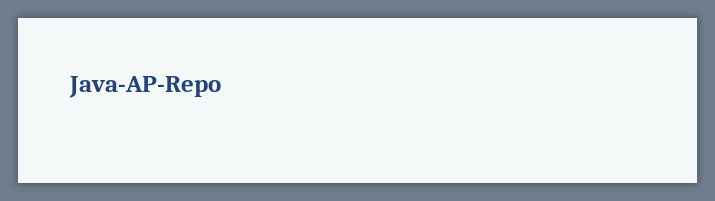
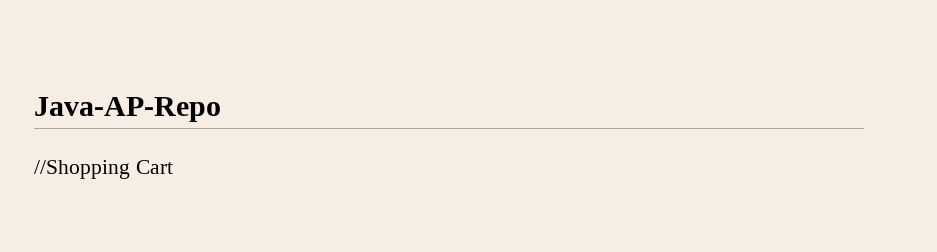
+ //Shopping Cart

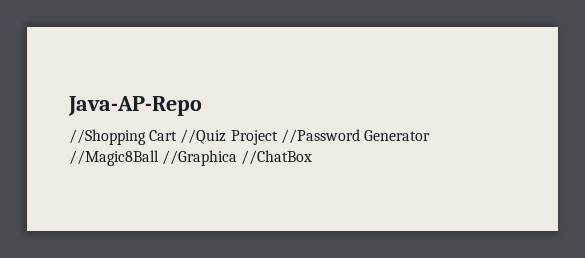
- //Shopping Cart
+ //Shopping Cart //Quiz Project //Password Generator //Magic8Ball //Graphica //ChatBox

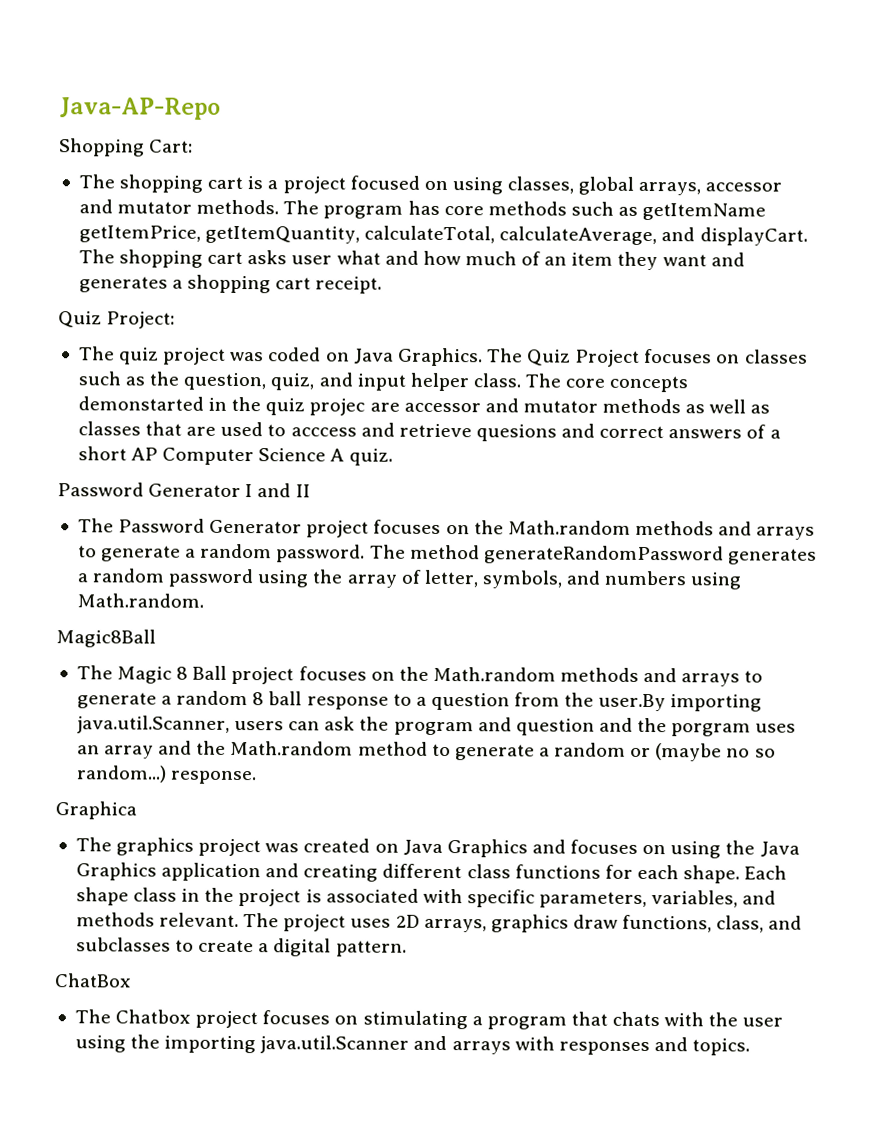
- //Shopping Cart //Quiz Project //Password Generator //Magic8Ball //Graphica //ChatBox
+ Shopping Cart:
+ The shopping cart is a project focused on using classes, global arrays, accessor and mutator methods. The program has core methods such as getItemName getItemPrice, getItemQuantity, calculateTotal, calculateAverage, and displayCart. The shopping cart asks user what and how much of an item they want and generates a shopping cart receipt.
+ Quiz Project:
+ The quiz project was coded on Java Graphics. The Quiz Project focuses on classes such as the question, quiz, and input helper class. The core concepts demonstarted in the quiz projec are accessor and mutator methods as well as classes that are used to acccess and retrieve quesions and correct answers of a short AP Computer Science A quiz.
+ Password Generator I and II
+ The Password Generator project focuses on the Math.random methods and arrays to generate a random password. The method generateRandomPassword generates a random password using the array of letter, symbols, and numbers using Math.random.
+ Magic8Ball
+ The Magic 8 Ball project focuses on the Math.random methods and arrays to generate a random 8 ball response to a question from the user.By importing java.util.Scanner, users can ask the program and question and the porgram uses an array and the Math.random method to generate a random or (maybe no so random...) response.
+ Graphica
+ The graphics project was created on Java Graphics and focuses on using the Java Graphics application and creating different class functions for each shape. Each shape class in the project is associated with specific parameters, variables, and methods relevant. The project uses 2D arrays, graphics draw functions, class, and subclasses to create a digital pattern.
+ ChatBox
+ The Chatbox project focuses on stimulating a program that chats with the user using the importing java.util.Scanner and arrays with responses and topics.

